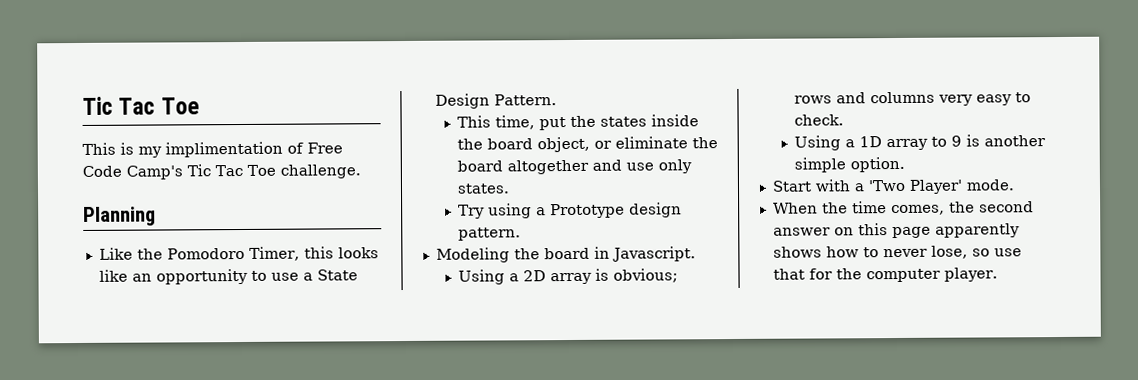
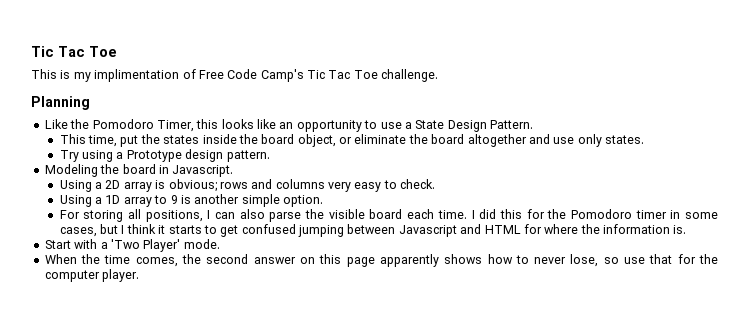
+ For storing all positions, I can also parse the visible board each time. I did this for the Pomodoro timer in some cases, but I think it starts to get confused jumping between Javascript and HTML for where the information is.

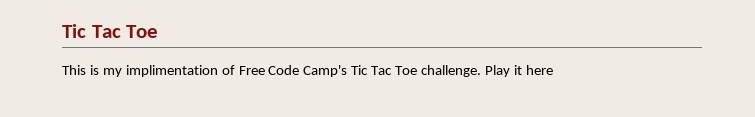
- This is my implimentation of Free Code Camp's Tic Tac Toe challenge.
- Planning
- Like the Pomodoro Timer, this looks like an opportunity to use a State Design Pattern.
- This time, put the states inside the board object, or eliminate the board altogether and use only states.
- Try using a Prototype design pattern.
- Modeling the board in Javascript.
- Using a 2D array is obvious; rows and columns very easy to check.
- Using a 1D array to 9 is another simple option.
- For storing all positions, I can also parse the visible board each time. I did this for the Pomodoro timer in some cases, but I think it starts to get confused jumping between Javascript and HTML for where the information is.
- Start with a 'Two Player' mode.
- When the time comes, the second answer on this page apparently shows how to never lose, so use that for the computer player.
+ This is my implimentation of Free Code Camp's Tic Tac Toe challenge. Play it here

